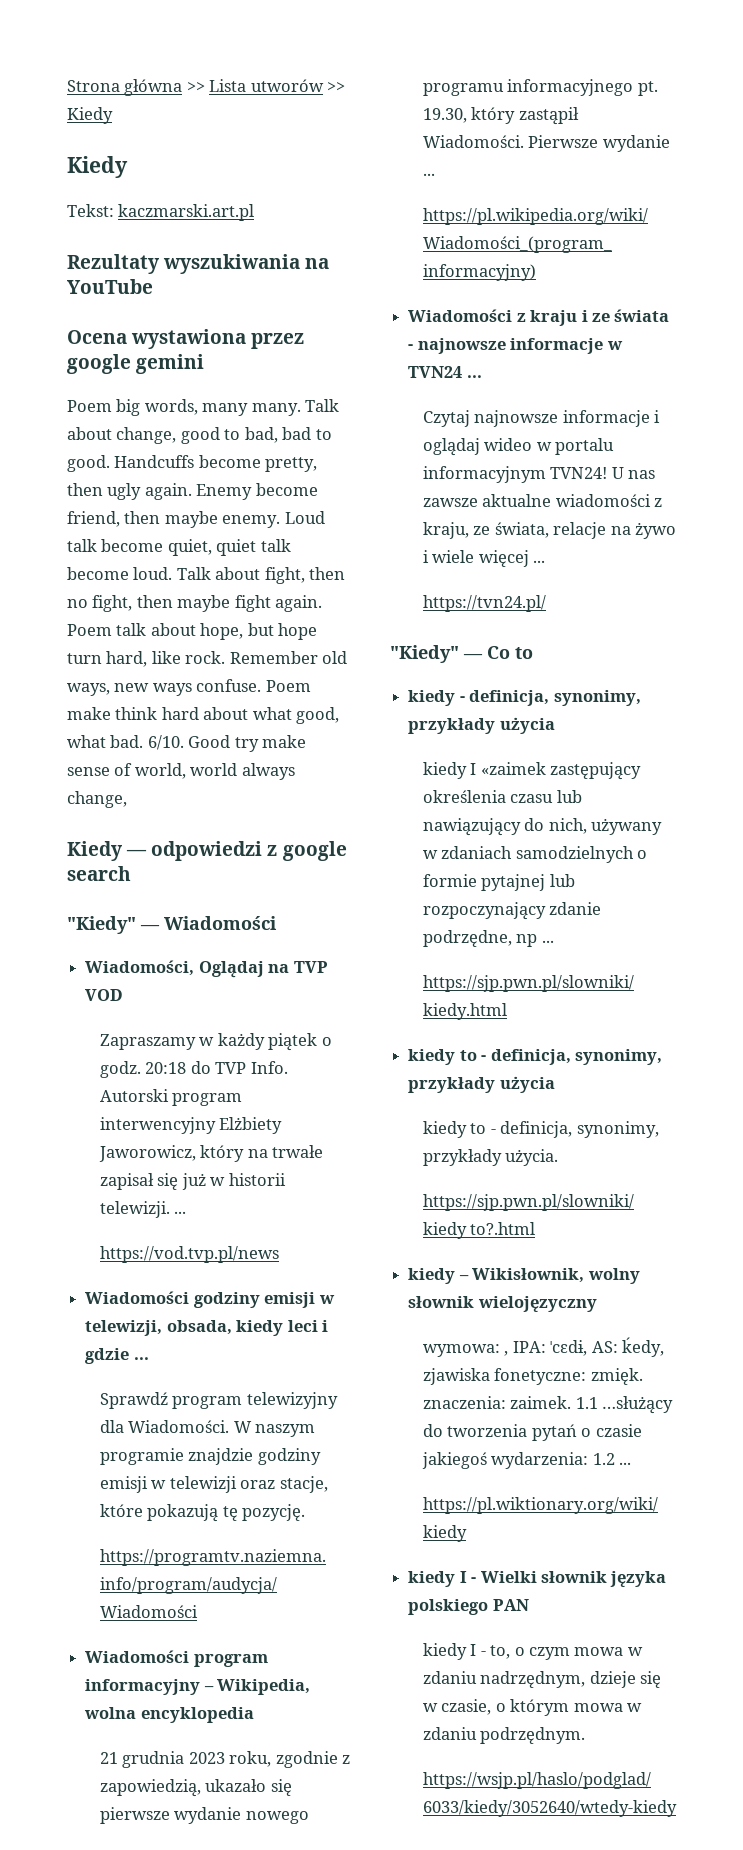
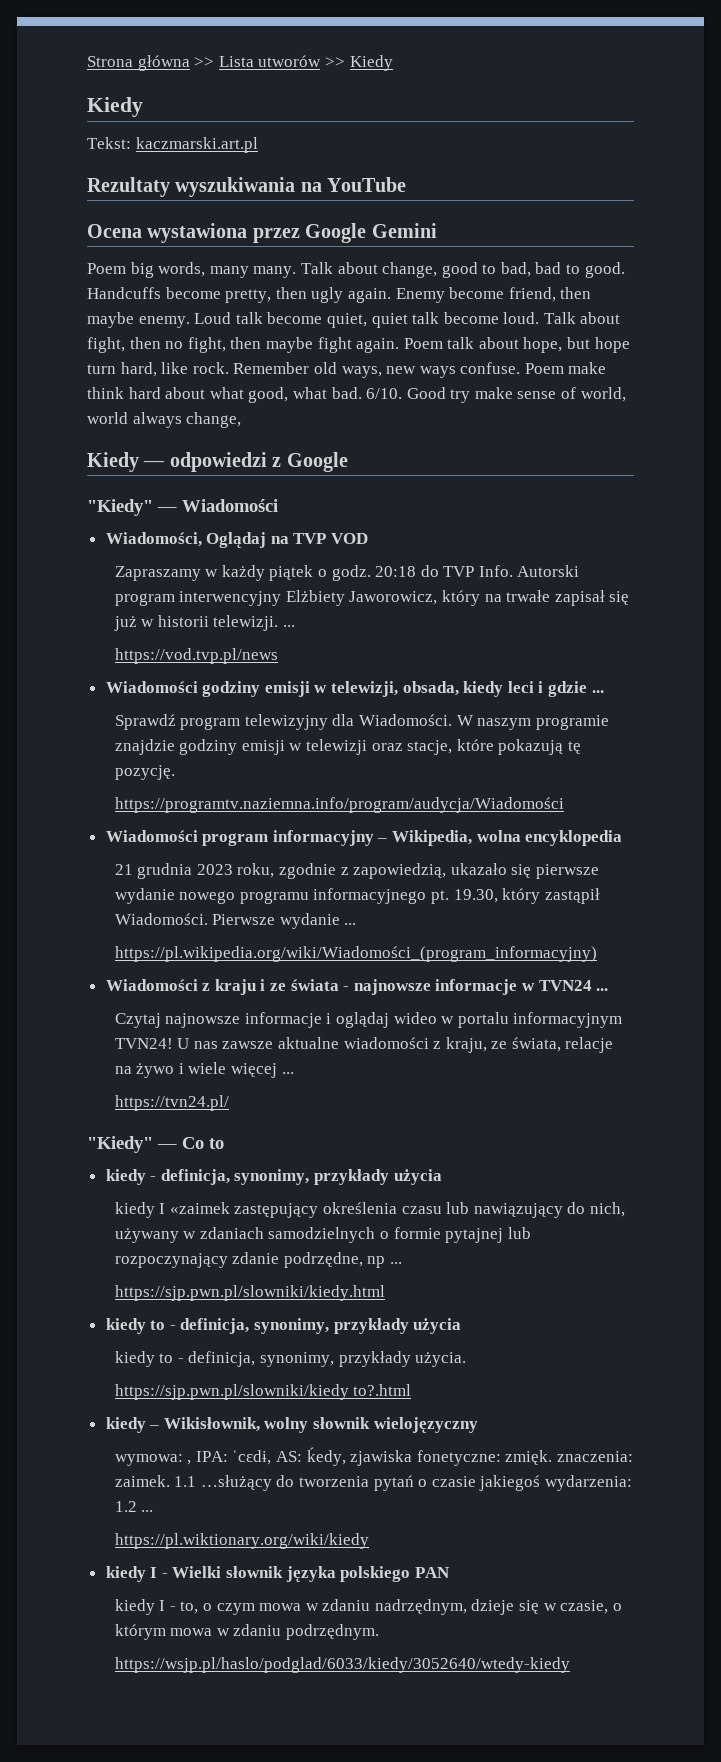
- Ocena wystawiona przez google gemini
+ Ocena wystawiona przez Google Gemini
- Kiedy — odpowiedzi z google search
+ Kiedy — odpowiedzi z Google

